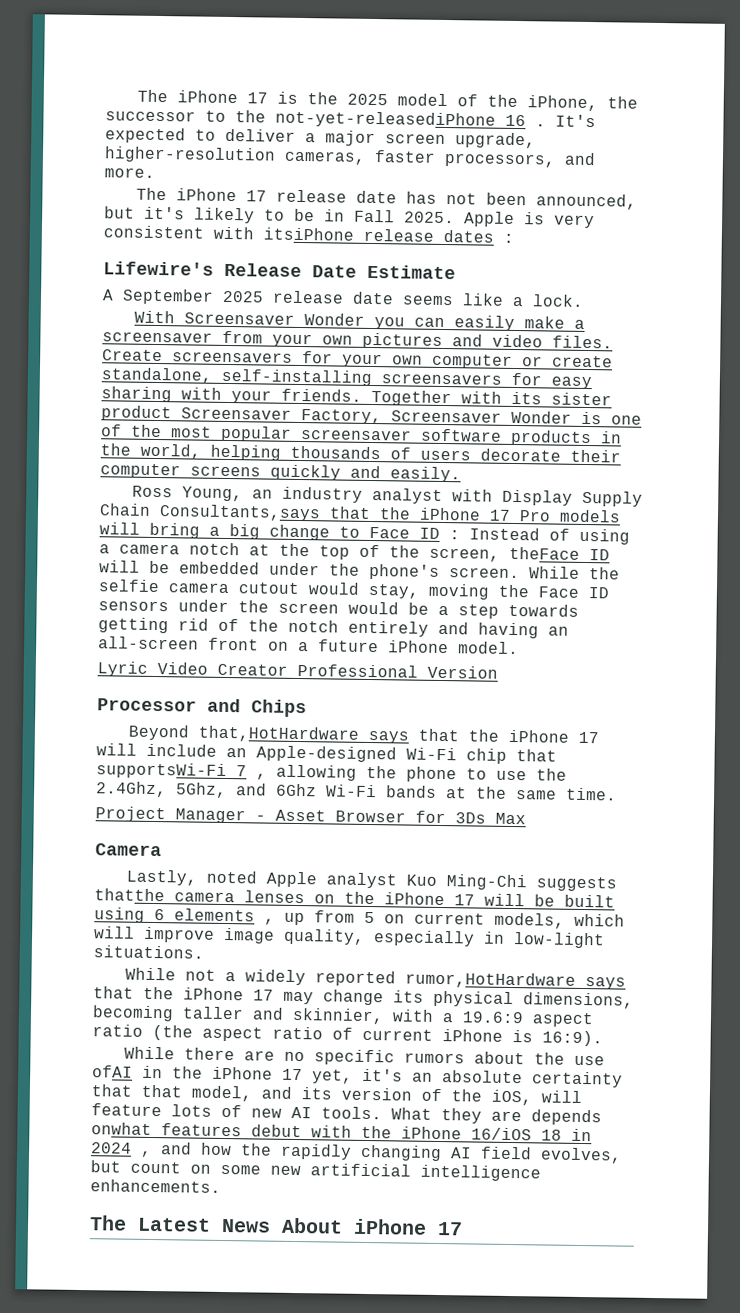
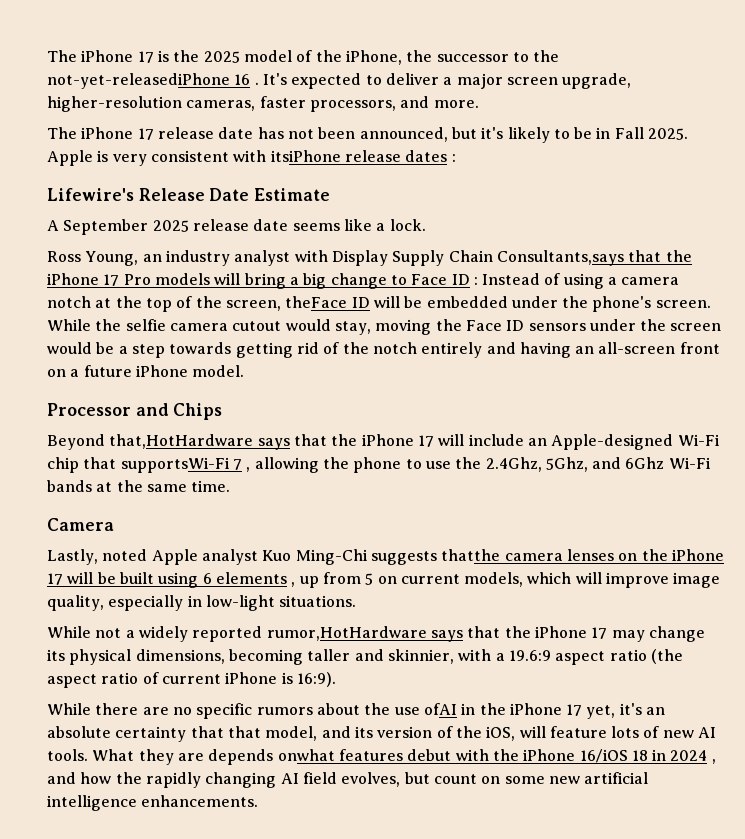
- With Screensaver Wonder you can easily make a screensaver from your own pictures and video files. Create screensavers for your own computer or create standalone, self-installing screensavers for easy sharing with your friends. Together with its sister product Screensaver Factory, Screensaver Wonder is one of the most popular screensaver software products in the world, helping thousands of users decorate their computer screens quickly and easily.
- Lyric Video Creator Professional Version
- Project Manager - Asset Browser for 3Ds Max
- The Latest News About iPhone 17

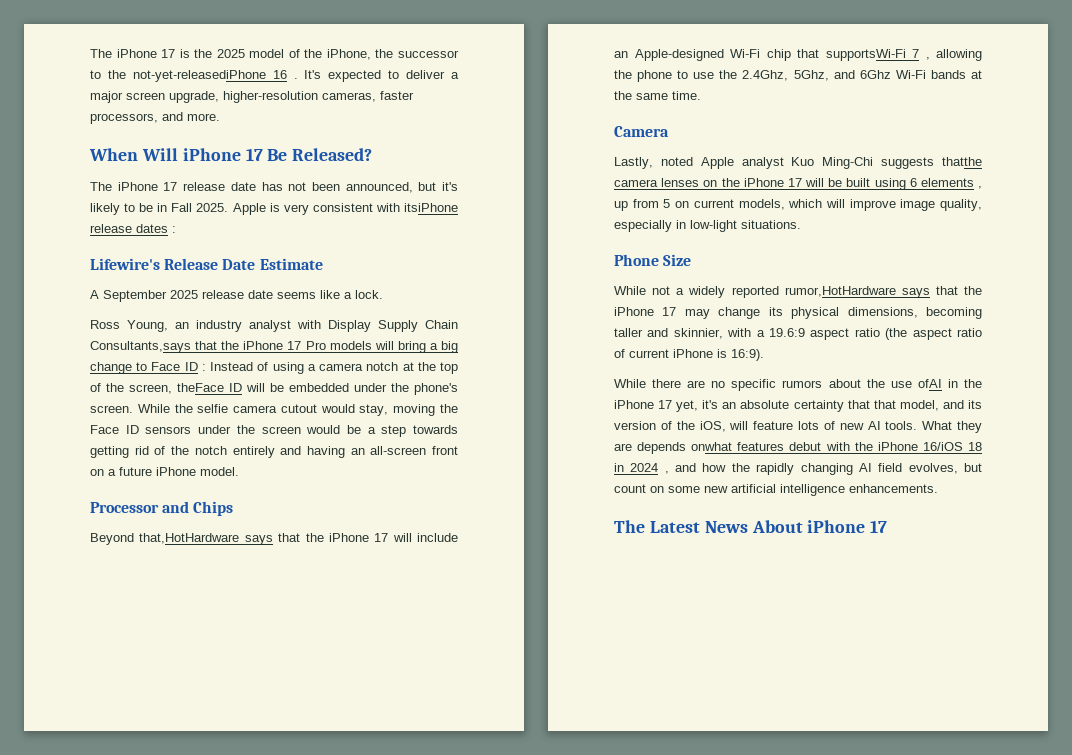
+ When Will iPhone 17 Be Released?
+ Phone Size
+ The Latest News About iPhone 17

